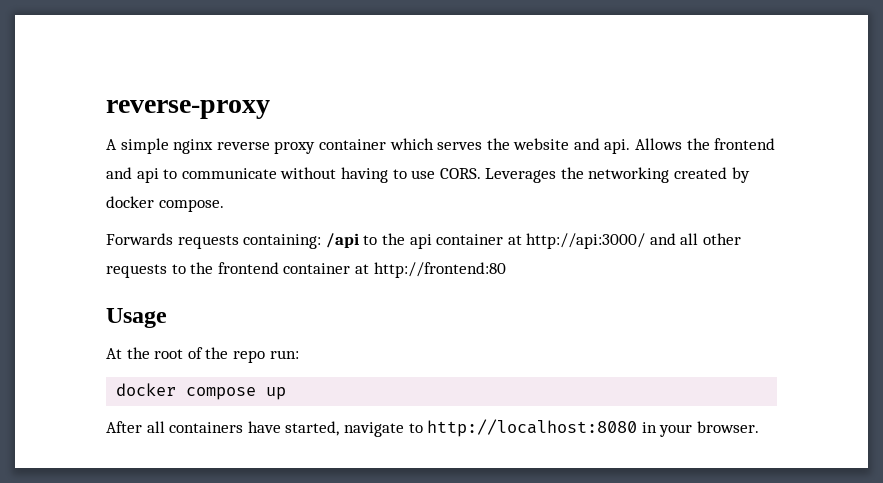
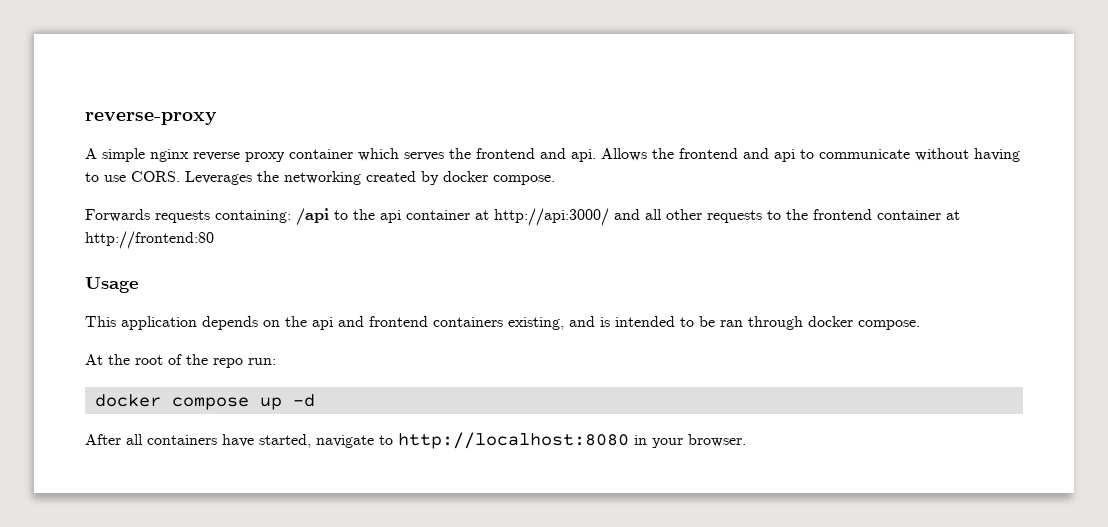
- A simple nginx reverse proxy container which serves the website and api.
+ A simple nginx reverse proxy container which serves the frontend and api.
+ This application depends on the api and frontend containers existing, and is intended to be ran through docker compose.
- docker compose up
+ docker compose up -d

